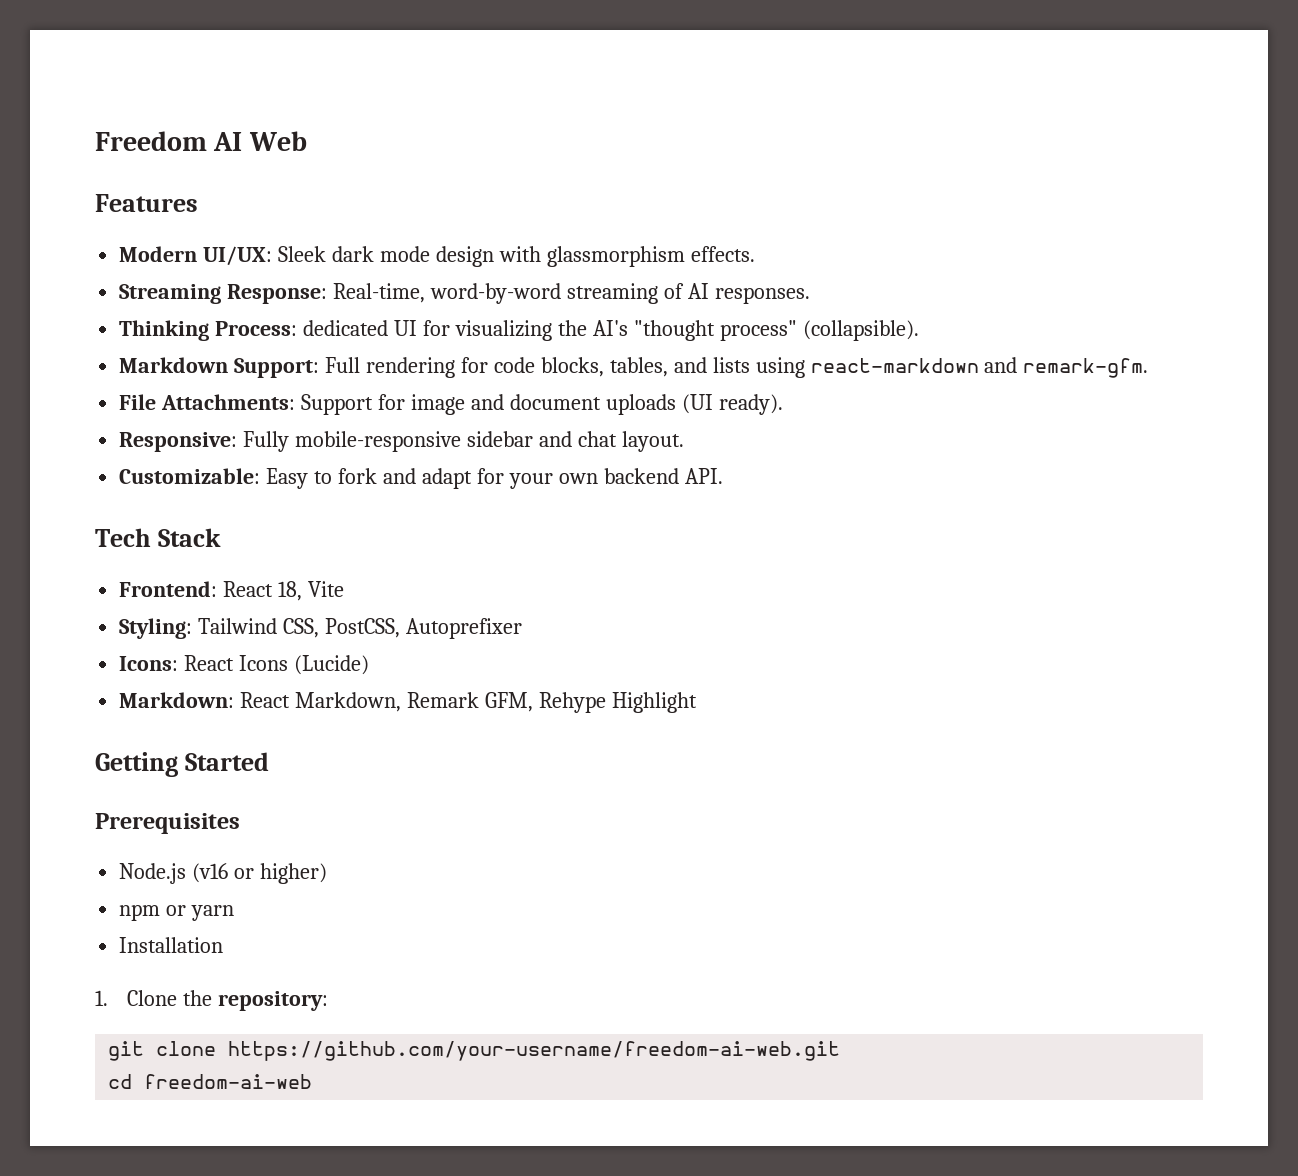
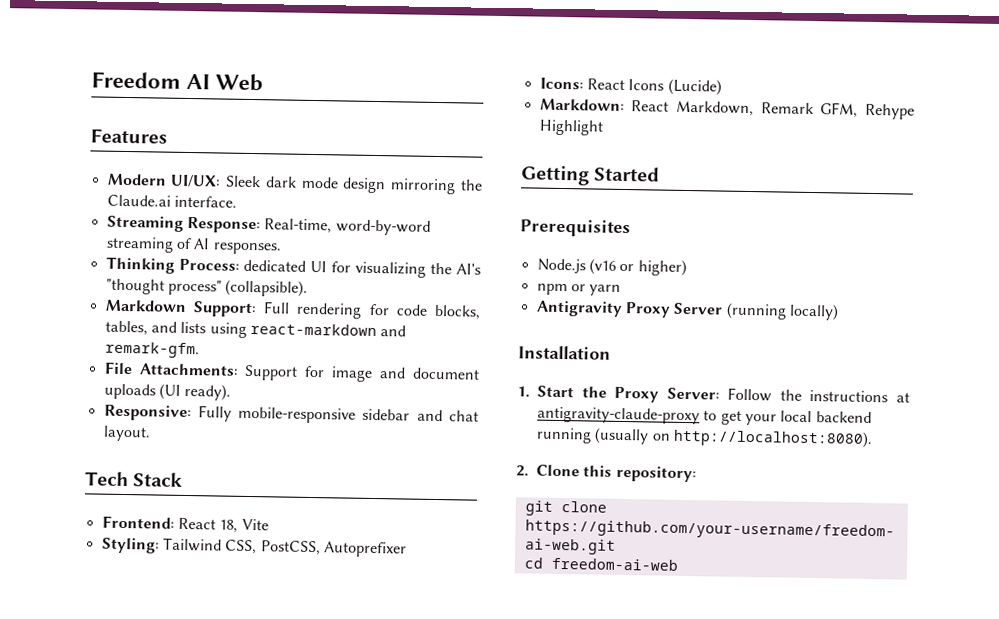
- Modern UI/UX: Sleek dark mode design with glassmorphism effects.
+ Modern UI/UX: Sleek dark mode design mirroring the Claude.ai interface.
- Customizable: Easy to fork and adapt for your own backend API.
+ Antigravity Proxy Server (running locally)
  Installation
- 1. Clone the repository:
+ 1. Start the Proxy Server: Follow the instructions at antigravity-claude-proxy to get your local backend running (usually on http://localhost:8080).
+ 2. Clone this repository:

